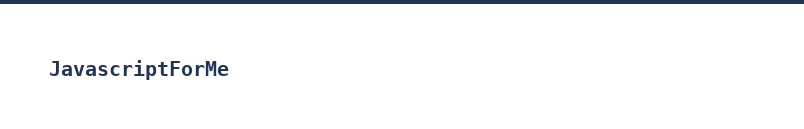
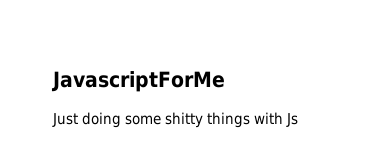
+ Just doing some shitty things with Js

